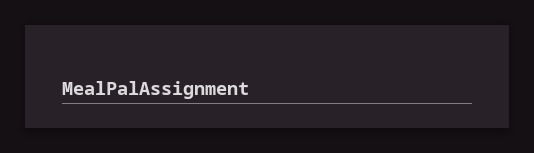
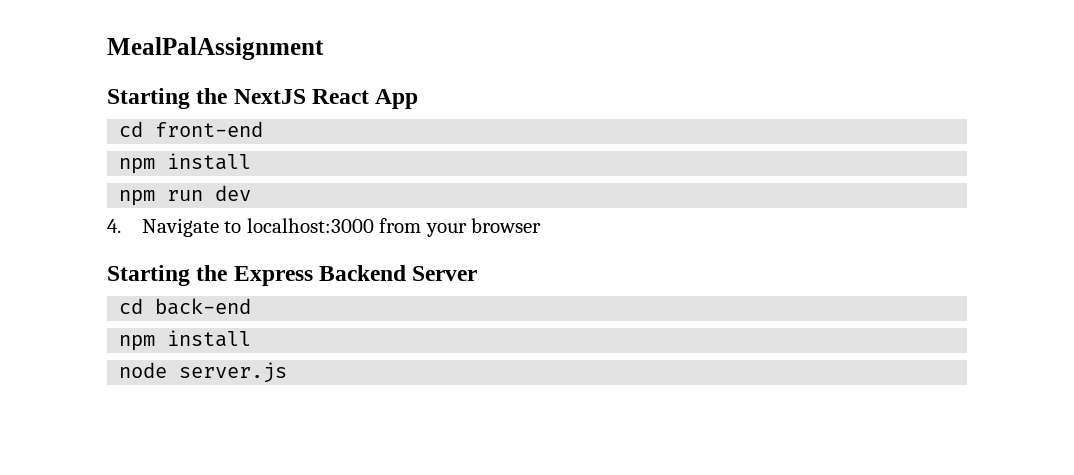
+ Starting the NextJS React App
+ cd front-end
+ npm install
+ npm run dev
+ 4. Navigate to localhost:3000 from your browser
+ Starting the Express Backend Server
+ cd back-end
+ npm install
+ node server.js

